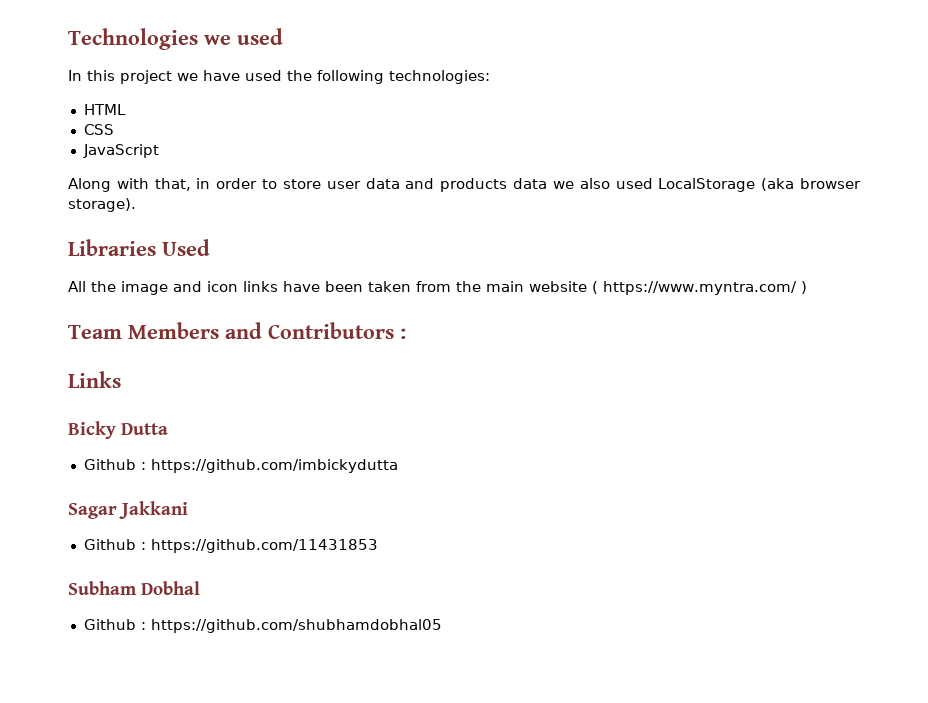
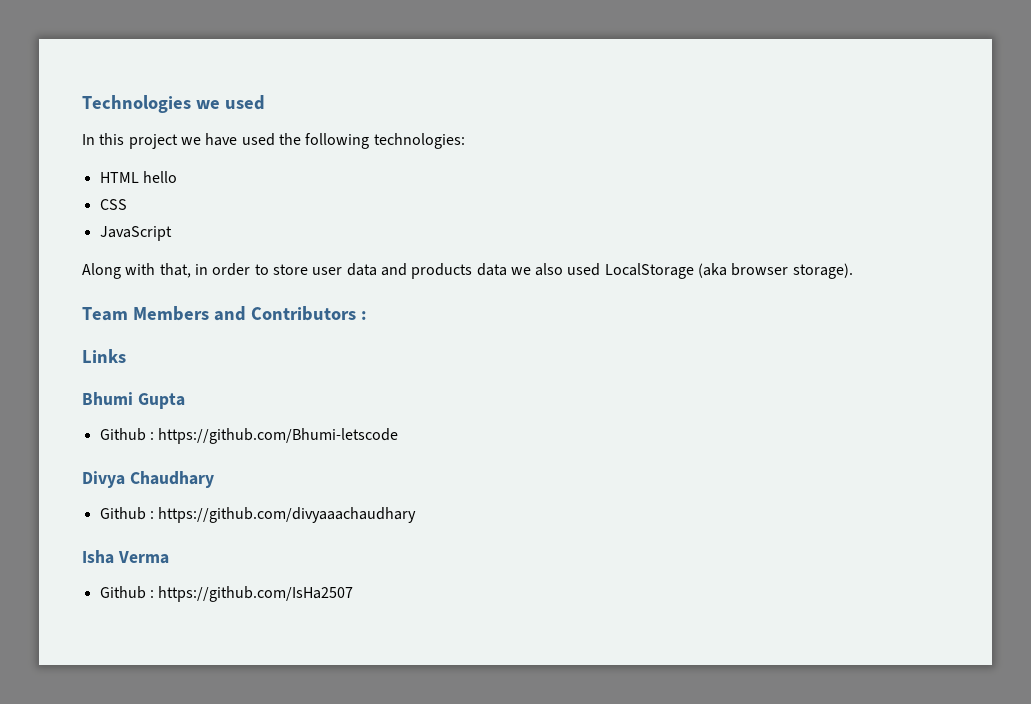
- HTML
+ HTML hello
- Libraries Used
- All the image and icon links have been taken from the main website ( https://www.myntra.com/ )
- Bicky Dutta
- Github : https://github.com/imbickydutta
- Sagar Jakkani
- Github : https://github.com/11431853
- Subham Dobhal
- Github : https://github.com/shubhamdobhal05
+ Bhumi Gupta
+ Github : https://github.com/Bhumi-letscode
+ Divya Chaudhary
+ Github : https://github.com/divyaaachaudhary
+ Isha Verma
+ Github : https://github.com/IsHa2507

